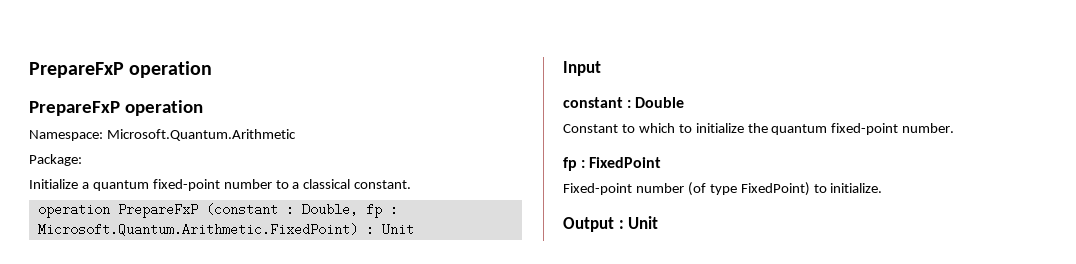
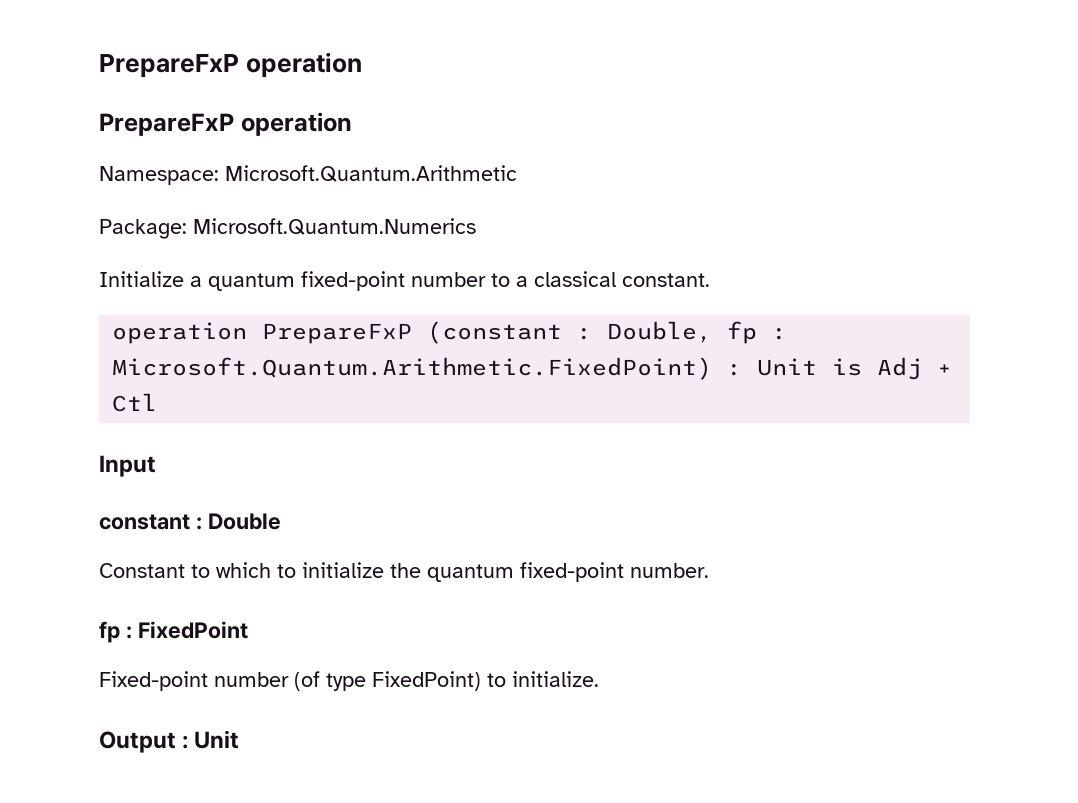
- Package:
+ Package: Microsoft.Quantum.Numerics
- operation PrepareFxP (constant : Double, fp : Microsoft.Quantum.Arithmetic.FixedPoint) : Unit
+ operation PrepareFxP (constant : Double, fp : Microsoft.Quantum.Arithmetic.FixedPoint) : Unit is Adj + Ctl

